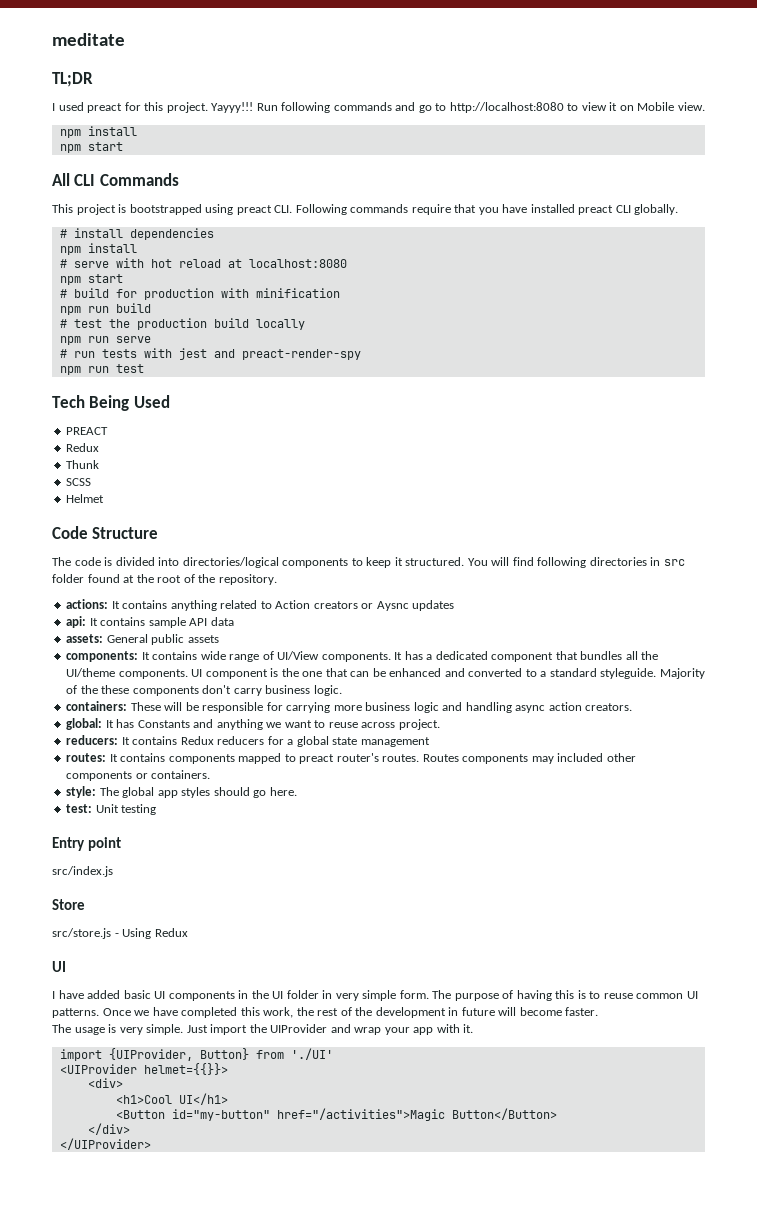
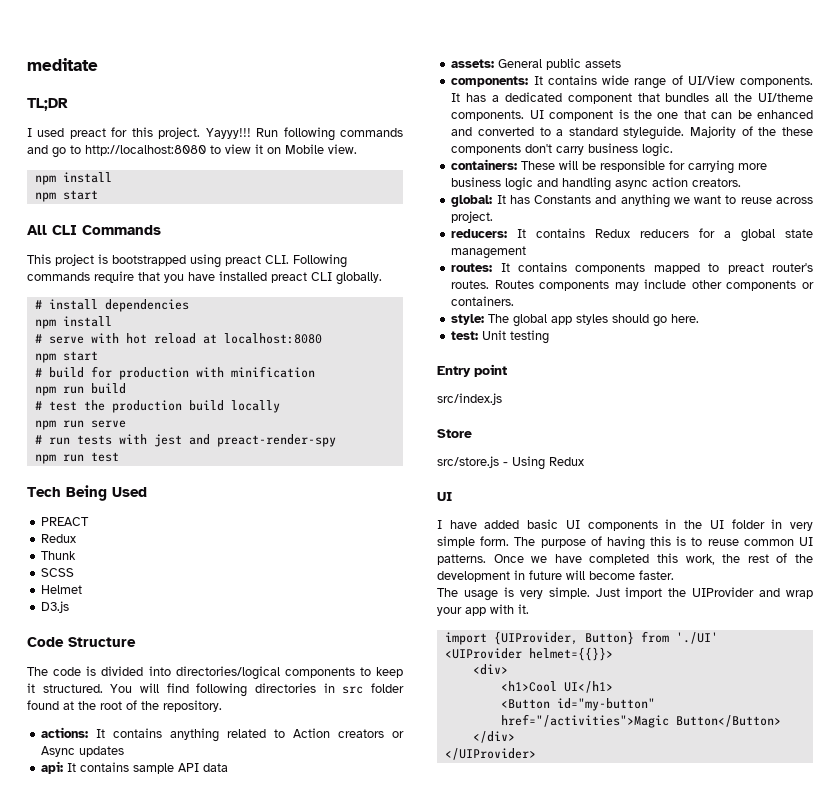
+ D3.js
- actions: It contains anything related to Action creators or Aysnc updates
+ actions: It contains anything related to Action creators or Async updates
- Routes components may included other components or containers.
+ Routes components may include other components or containers.

